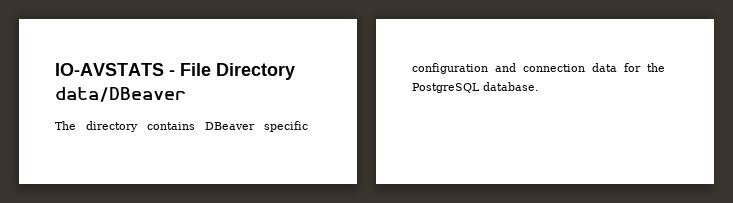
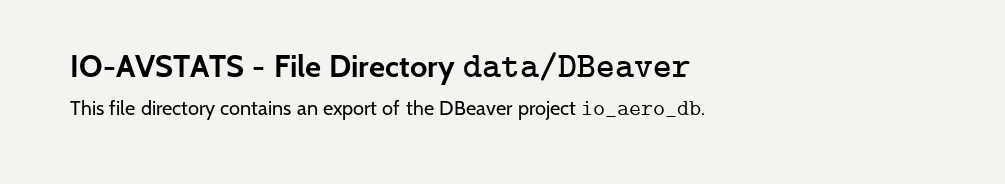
- The directory contains DBeaver specific configuration and connection data for the PostgreSQL database.
+ This file directory contains an export of the DBeaver project io_aero_db.

